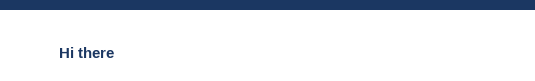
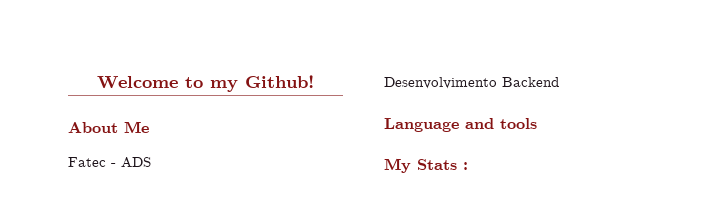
- Hi there
+ Welcome to my Github!
+ About Me
+ Fatec - ADS
+ Desenvolvimento Backend
+ Language and tools
+ My Stats :

